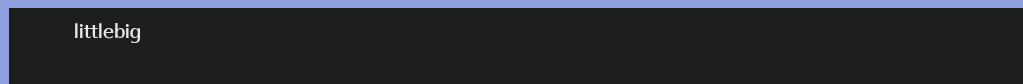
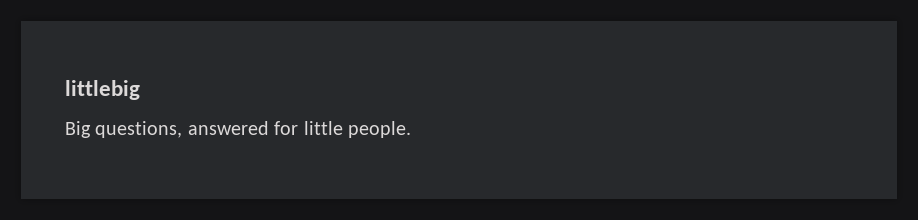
+ Big questions, answered for little people.

